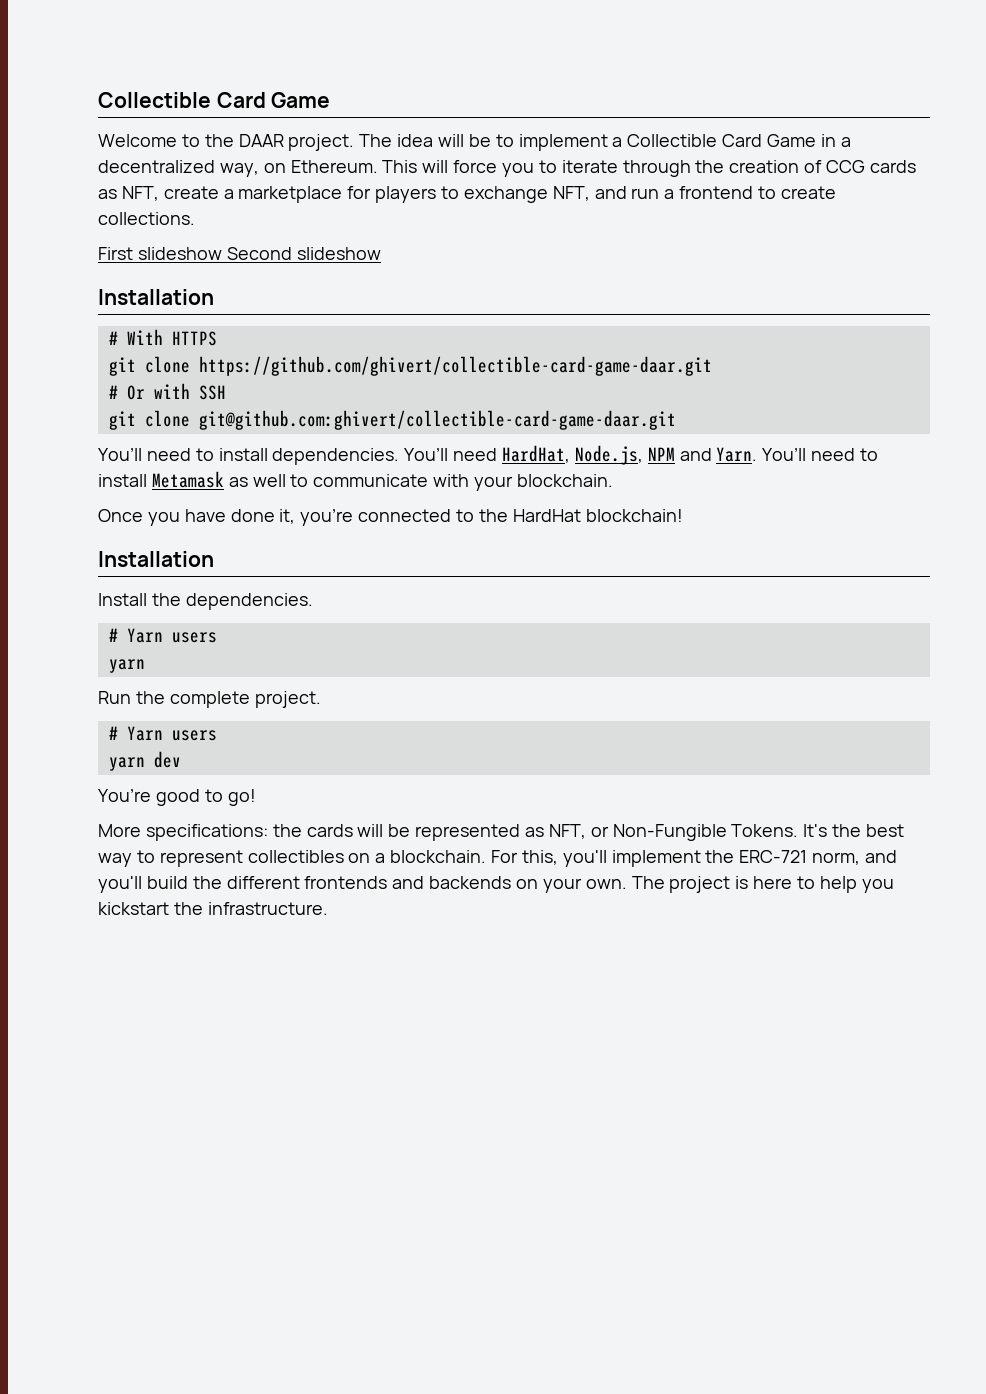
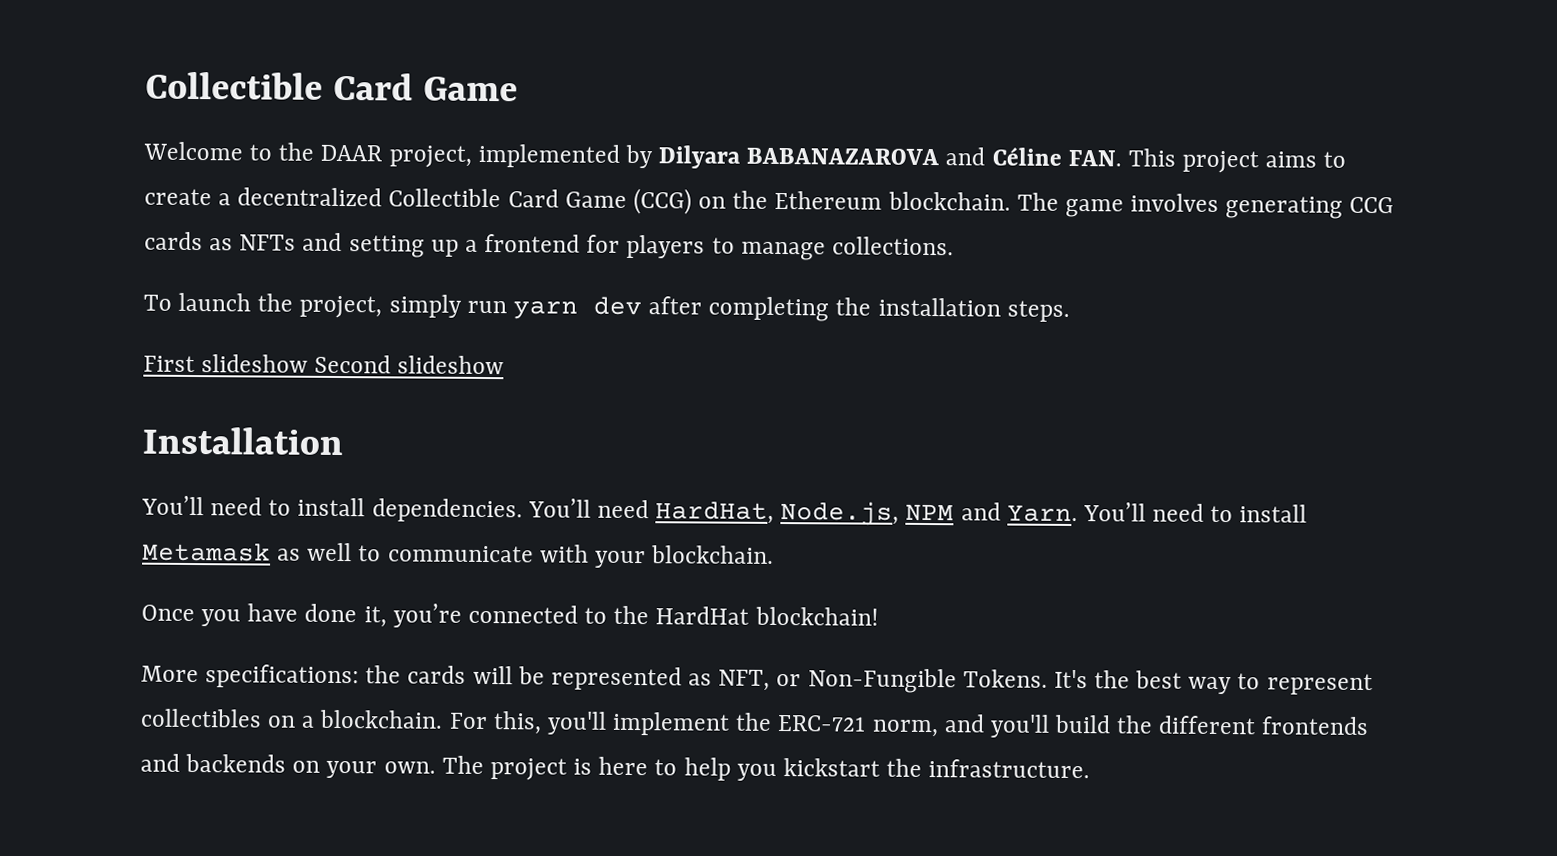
- Welcome to the DAAR project. The idea will be to implement a Collectible Card Game in a decentralized way, on Ethereum. This will force you to iterate through the creation of CCG cards as NFT, create a marketplace for players to exchange NFT, and run a frontend to create collections.
+ Welcome to the DAAR project, implemented by Dilyara BABANAZAROVA and Céline FAN. This project aims to create a decentralized Collectible Card Game (CCG) on the Ethereum blockchain. The game involves generating CCG cards as NFTs and setting up a frontend for players to manage collections.
+ To launch the project, simply run yarn dev after completing the installation steps.
- # With HTTPS
- git clone https://github.com/ghivert/collectible-card-game-daar.git
- # Or with SSH
- git clone git@github.com:ghivert/collectible-card-game-daar.git
  Once you have done it, you’re connected to the HardHat blockchain!
- Installation
- Install the dependencies.
- # Yarn users
- yarn
- Run the complete project.
- # Yarn users
- yarn dev
- You’re good to go!

